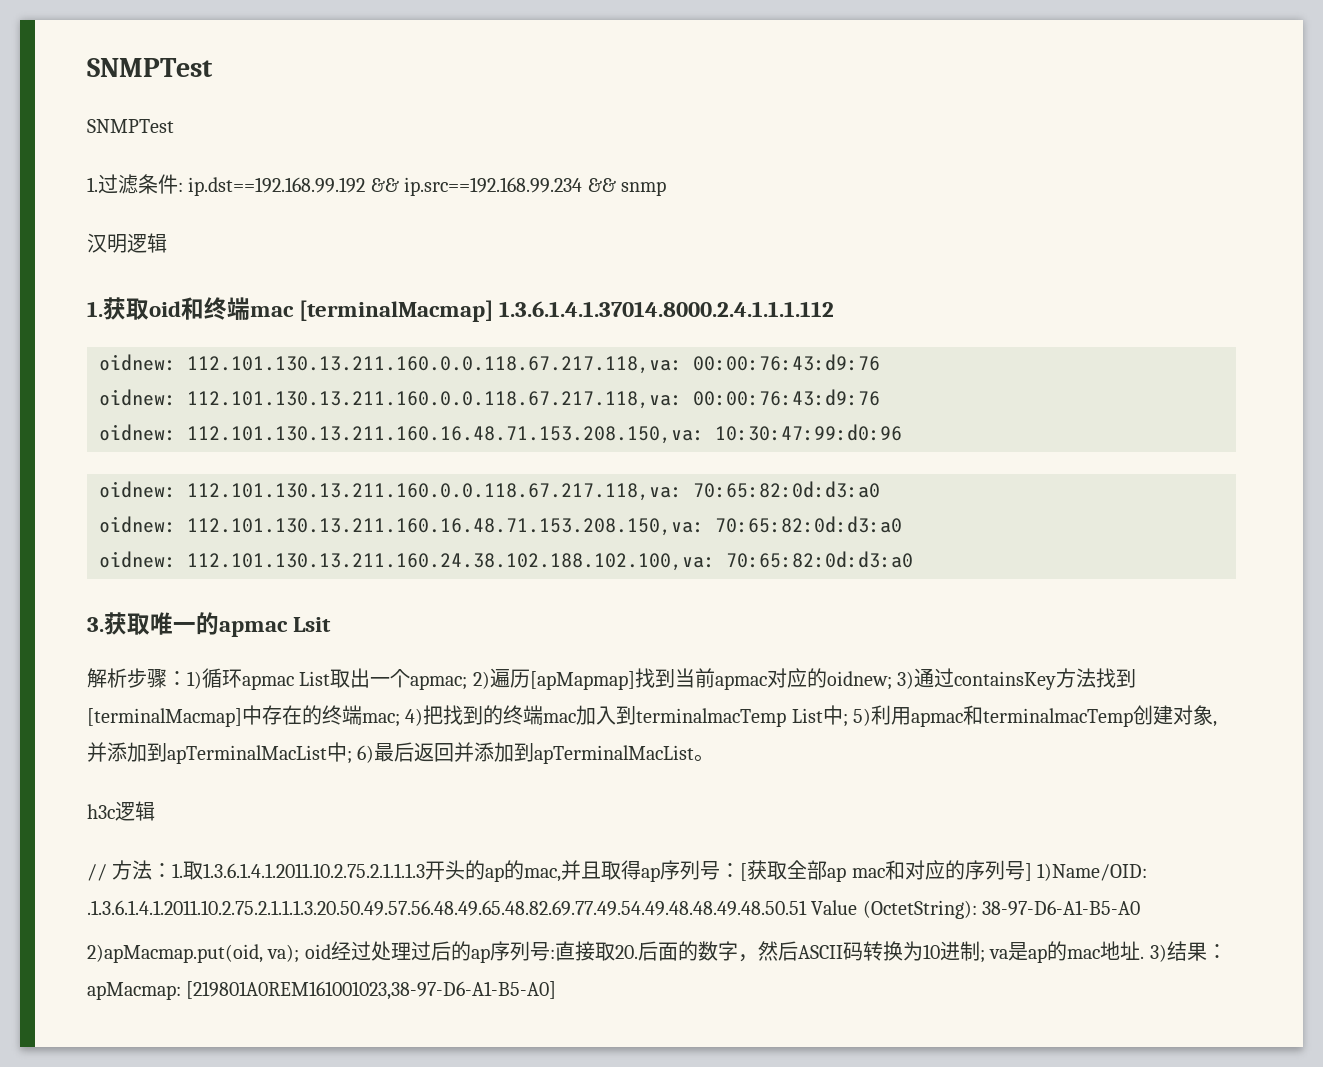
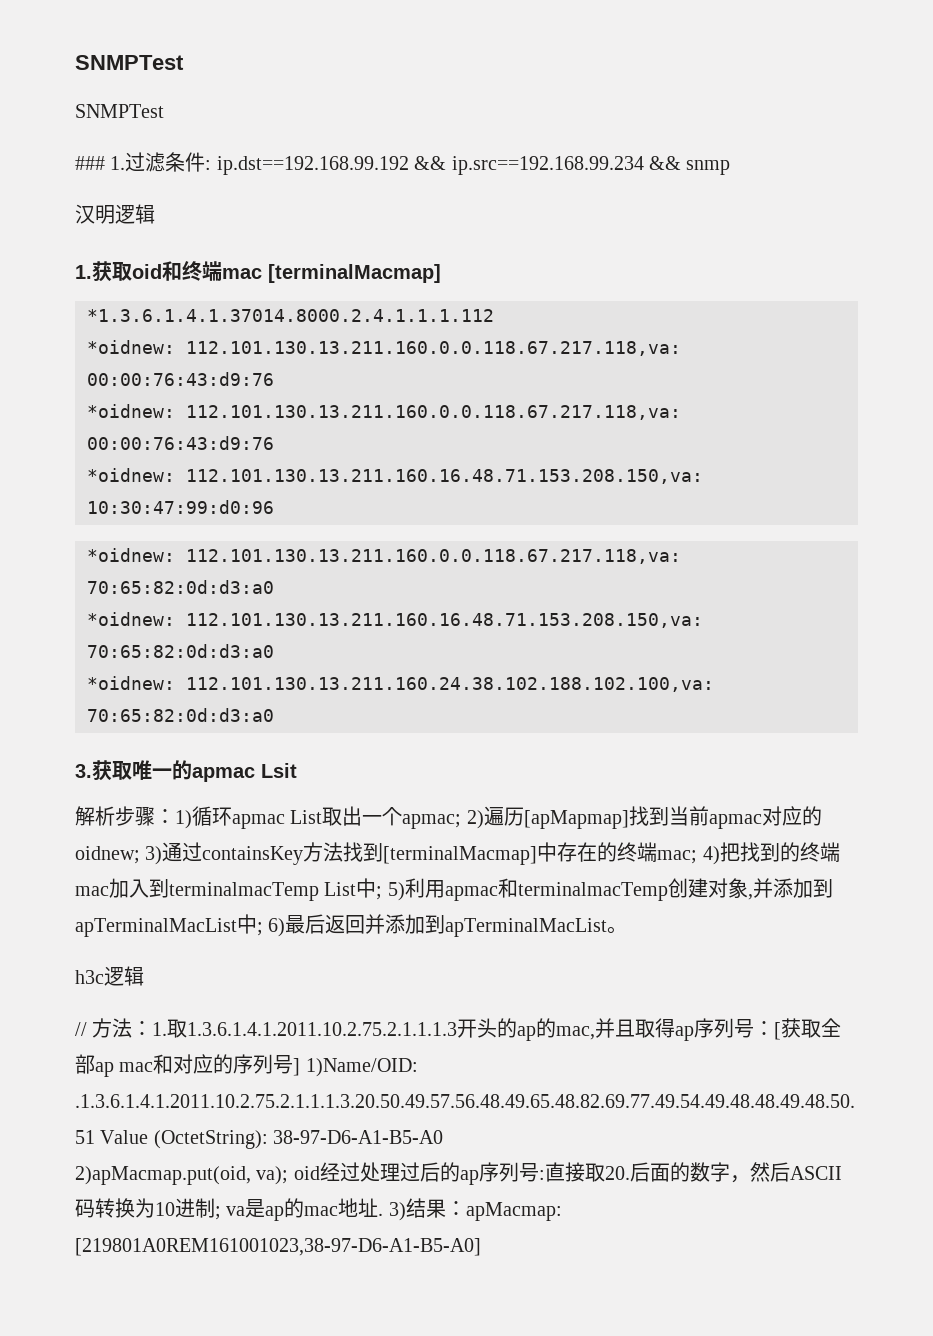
- 1.过滤条件: ip.dst==192.168.99.192 && ip.src==192.168.99.234 && snmp
+ ### 1.过滤条件: ip.dst==192.168.99.192 && ip.src==192.168.99.234 && snmp
- 1.获取oid和终端mac [terminalMacmap] 1.3.6.1.4.1.37014.8000.2.4.1.1.1.112
- oidnew: 112.101.130.13.211.160.0.0.118.67.217.118,va: 00:00:76:43:d9:76
- oidnew: 112.101.130.13.211.160.0.0.118.67.217.118,va: 00:00:76:43:d9:76
- oidnew: 112.101.130.13.211.160.16.48.71.153.208.150,va: 10:30:47:99:d0:96
+ 1.获取oid和终端mac [terminalMacmap]
+ *1.3.6.1.4.1.37014.8000.2.4.1.1.1.112
+ *oidnew: 112.101.130.13.211.160.0.0.118.67.217.118,va: 00:00:76:43:d9:76
+ *oidnew: 112.101.130.13.211.160.0.0.118.67.217.118,va: 00:00:76:43:d9:76
+ *oidnew: 112.101.130.13.211.160.16.48.71.153.208.150,va: 10:30:47:99:d0:96
- oidnew: 112.101.130.13.211.160.0.0.118.67.217.118,va: 70:65:82:0d:d3:a0
+ *oidnew: 112.101.130.13.211.160.0.0.118.67.217.118,va: 70:65:82:0d:d3:a0
- oidnew: 112.101.130.13.211.160.16.48.71.153.208.150,va: 70:65:82:0d:d3:a0
+ *oidnew: 112.101.130.13.211.160.16.48.71.153.208.150,va: 70:65:82:0d:d3:a0
- oidnew: 112.101.130.13.211.160.24.38.102.188.102.100,va: 70:65:82:0d:d3:a0
+ *oidnew: 112.101.130.13.211.160.24.38.102.188.102.100,va: 70:65:82:0d:d3:a0

